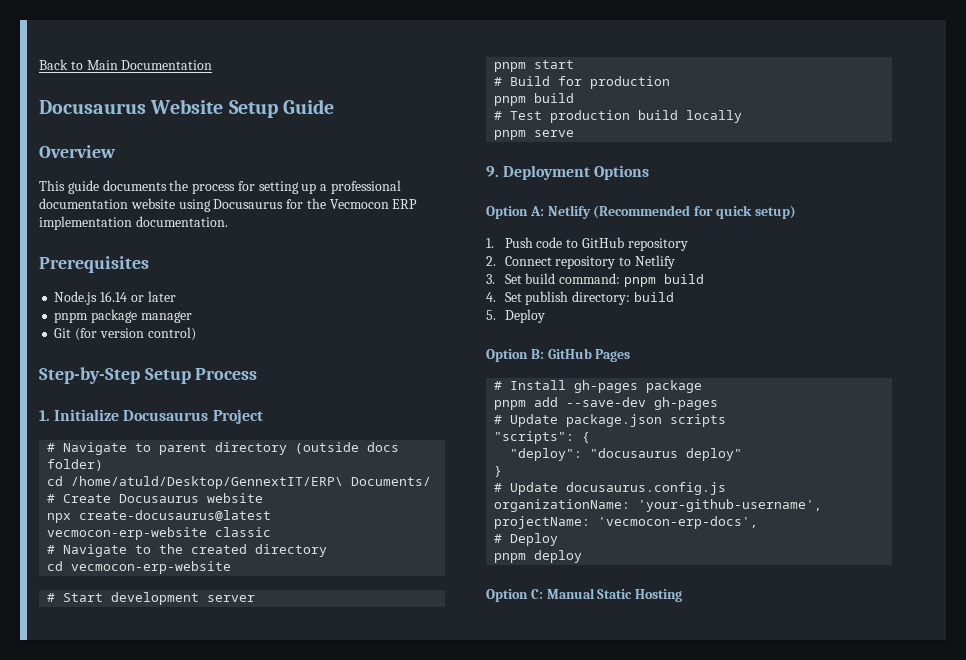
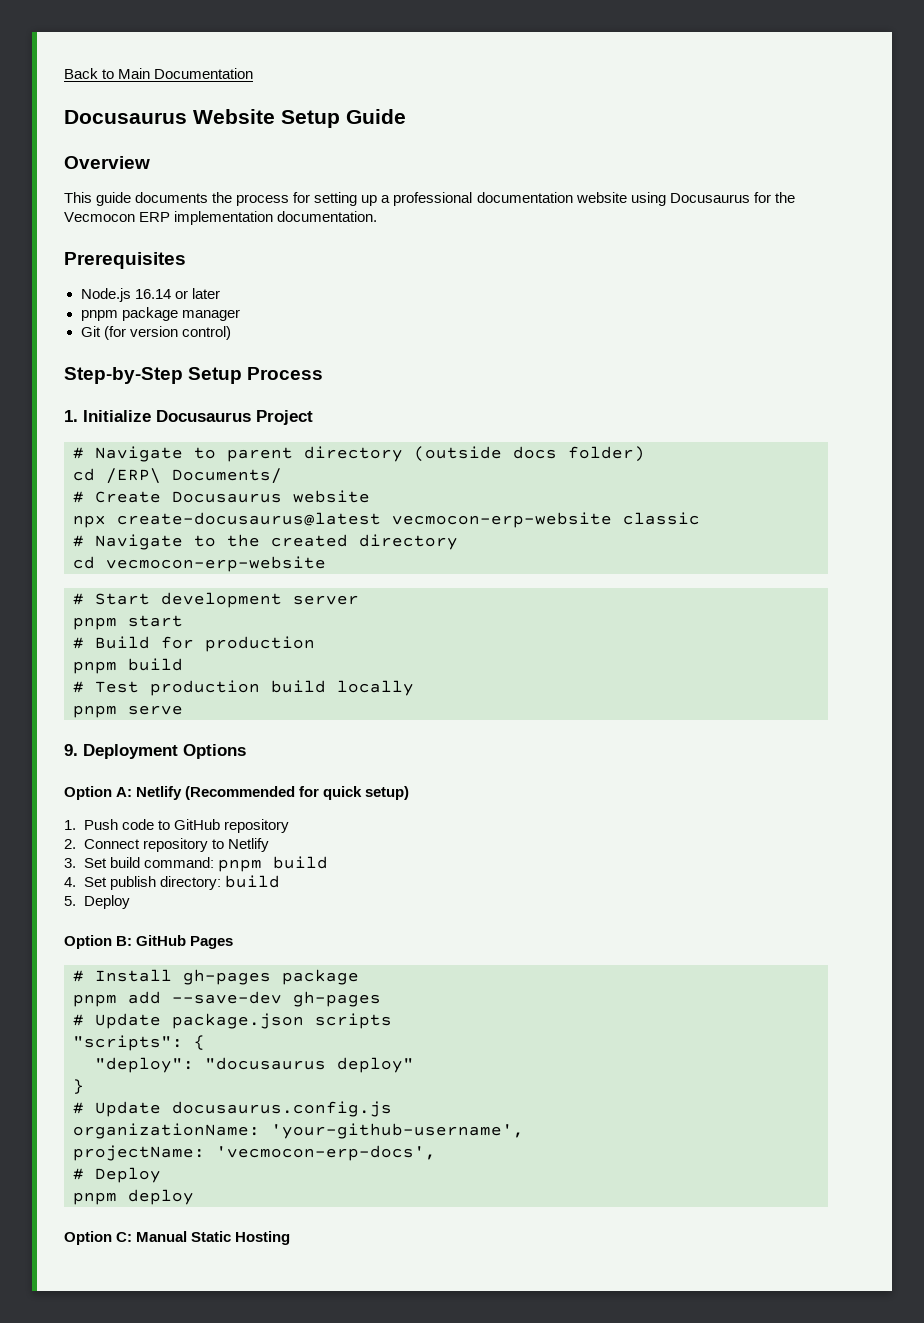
- cd /home/atuld/Desktop/GennextIT/ERP\ Documents/
+ cd /ERP\ Documents/

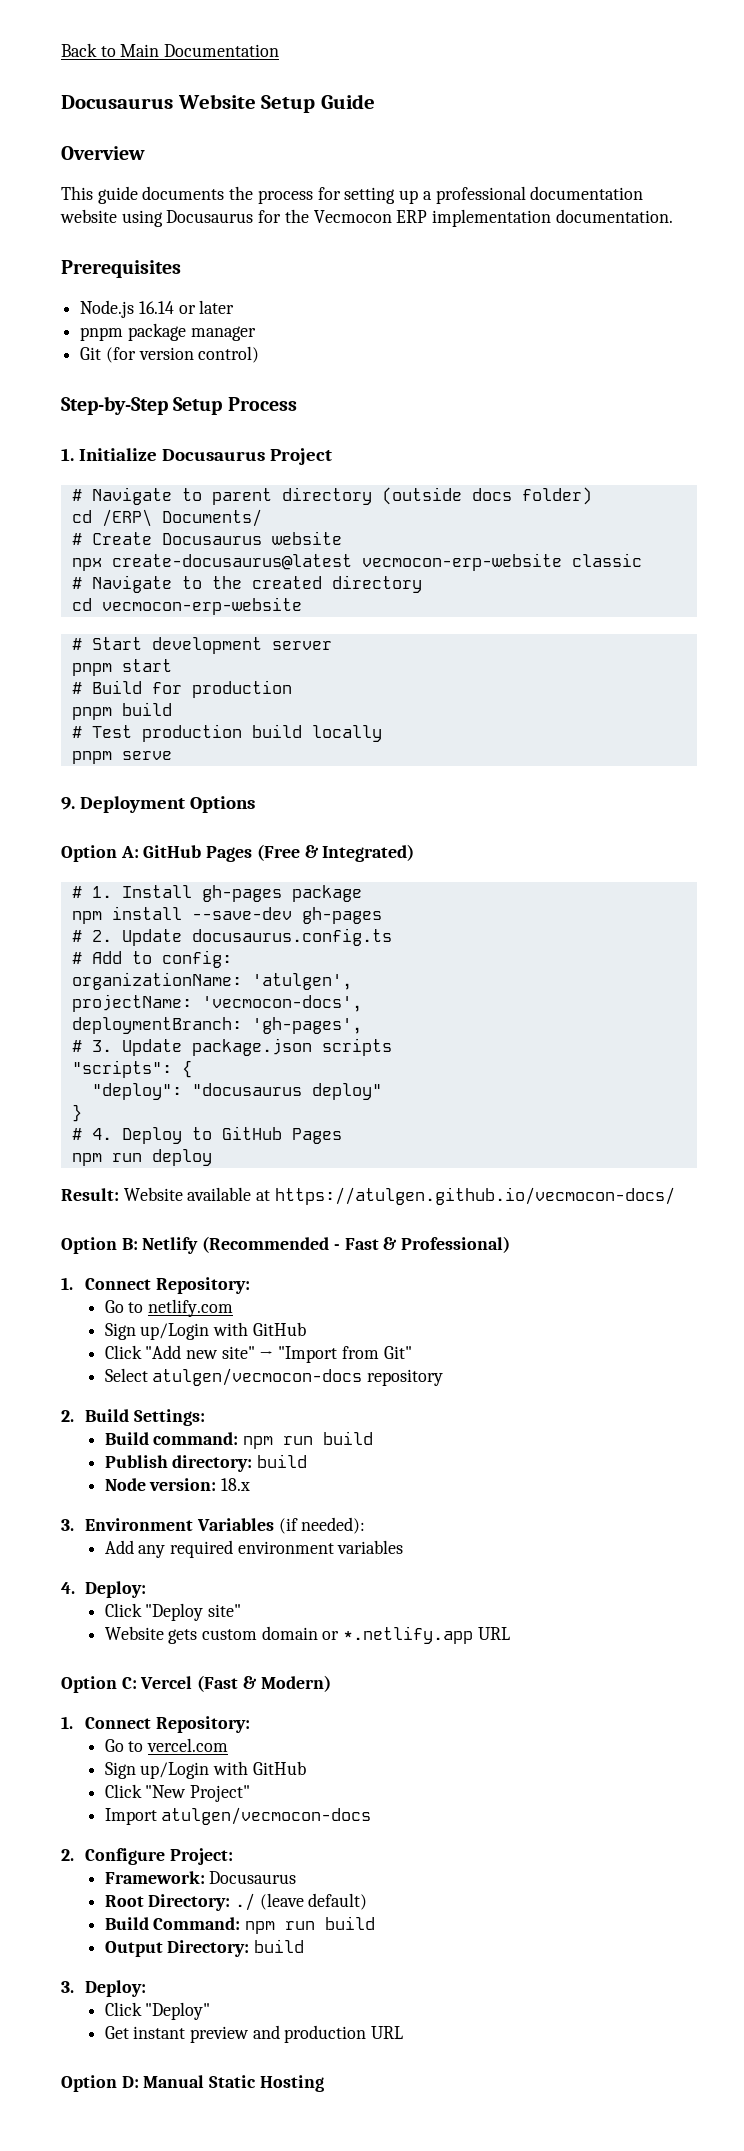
- Option A: Netlify (Recommended for quick setup)
- 1. Push code to GitHub repository
- 2. Connect repository to Netlify
- 3. Set build command: pnpm build
- 4. Set publish directory: build
- 5. Deploy
- Option B: GitHub Pages
- # Install gh-pages package
+ Option A: GitHub Pages (Free & Integrated)
+ # 1. Install gh-pages package
- pnpm add --save-dev gh-pages
+ npm install --save-dev gh-pages
- # Update package.json scripts
+ # 2. Update docusaurus.config.ts
+ # Add to config:
+ organizationName: 'atulgen',
+ projectName: 'vecmocon-docs',
+ deploymentBranch: 'gh-pages',
+ # 3. Update package.json scripts
- # Update docusaurus.config.js
- organizationName: 'your-github-username',
- projectName: 'vecmocon-erp-docs',
- # Deploy
- pnpm deploy
- Option C: Manual Static Hosting
+ # 4. Deploy to GitHub Pages
+ npm run deploy
+ Result: Website available at https://atulgen.github.io/vecmocon-docs/
+ Option B: Netlify (Recommended - Fast & Professional)
+ 1. Connect Repository:
+ Go to netlify.com
+ Sign up/Login with GitHub
+ Click "Add new site" → "Import from Git"
+ Select atulgen/vecmocon-docs repository
+ 2. Build Settings:
+ Build command: npm run build
+ Publish directory: build
+ Node version: 18.x
+ 3. Environment Variables (if needed):
+ Add any required environment variables
+ 4. Deploy:
+ Click "Deploy site"
+ Website gets custom domain or *.netlify.app URL
+ Option C: Vercel (Fast & Modern)
+ 1. Connect Repository:
+ Go to vercel.com
+ Sign up/Login with GitHub
+ Click "New Project"
+ Import atulgen/vecmocon-docs
+ 2. Configure Project:
+ Framework: Docusaurus
+ Root Directory: ./ (leave default)
+ Build Command: npm run build
+ Output Directory: build
+ 3. Deploy:
+ Click "Deploy"
+ Get instant preview and production URL
+ Option D: Manual Static Hosting

